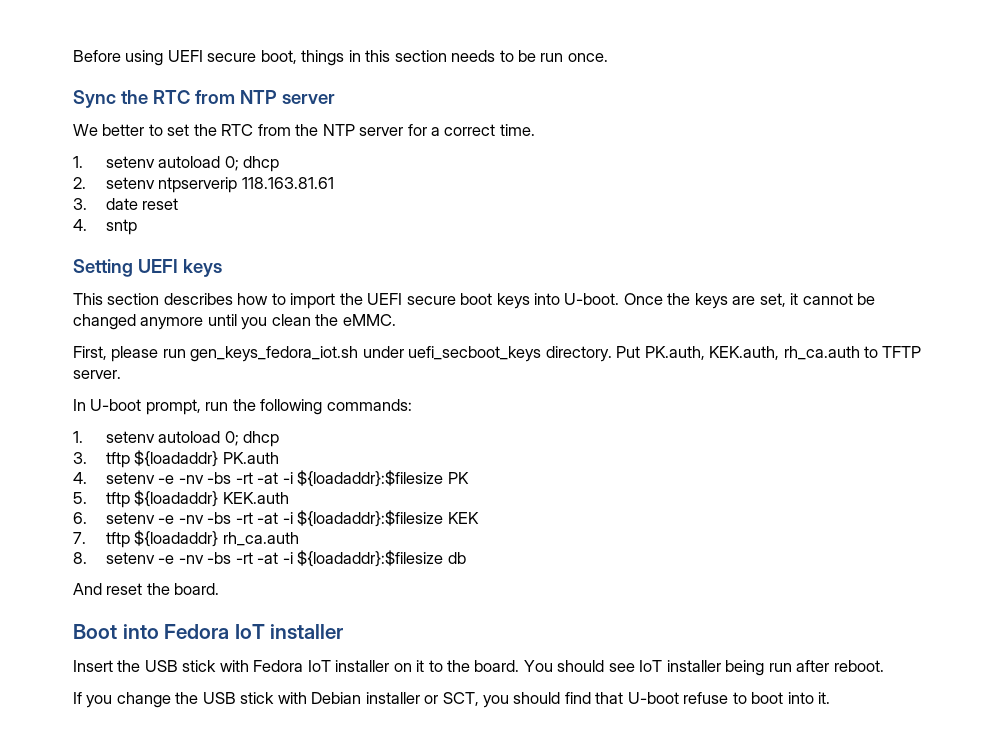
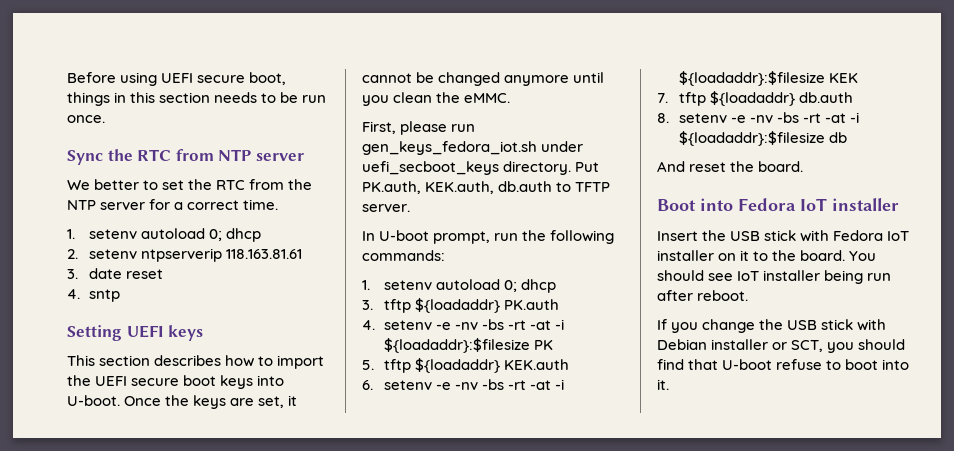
- Put PK.auth, KEK.auth, rh_ca.auth to TFTP server.
+ Put PK.auth, KEK.auth, db.auth to TFTP server.
- 7. tftp ${loadaddr} rh_ca.auth
+ 7. tftp ${loadaddr} db.auth

